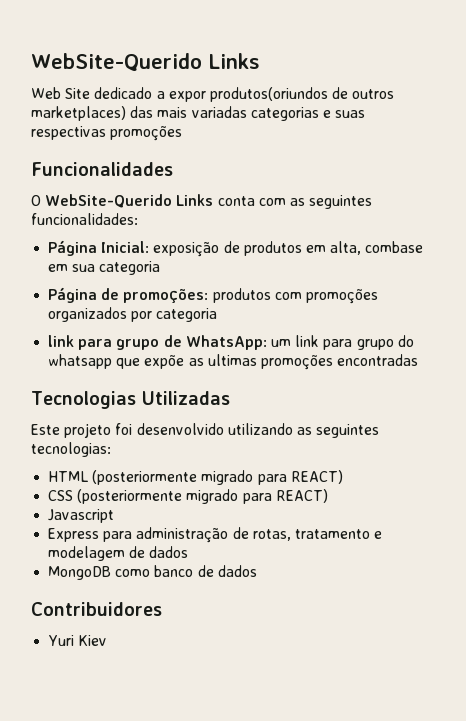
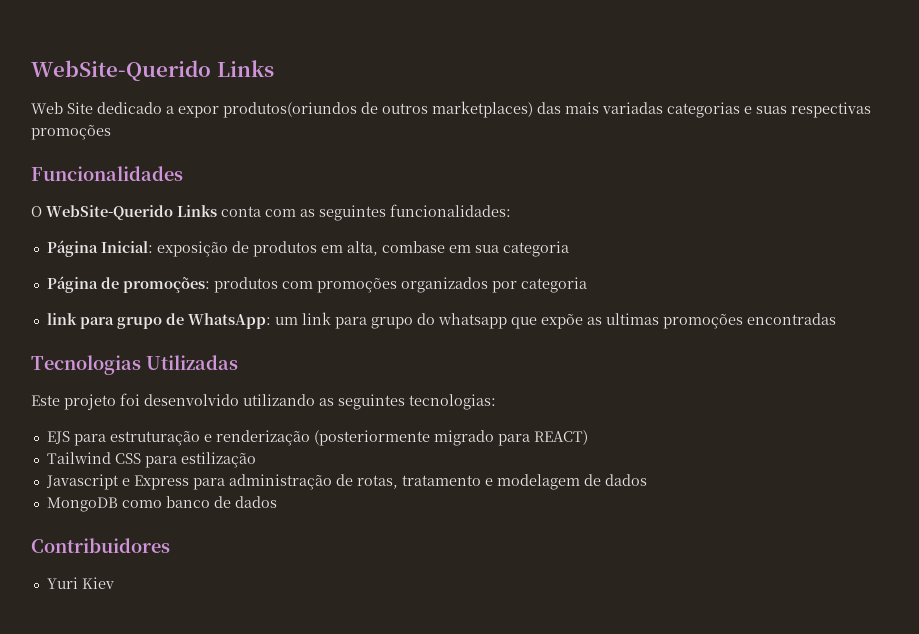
- HTML (posteriormente migrado para REACT)
- CSS (posteriormente migrado para REACT)
+ EJS para estruturação e renderização (posteriormente migrado para REACT)
+ Tailwind CSS para estilização
- Javascript
- Express para administração de rotas, tratamento e modelagem de dados
+ Javascript e Express para administração de rotas, tratamento e modelagem de dados

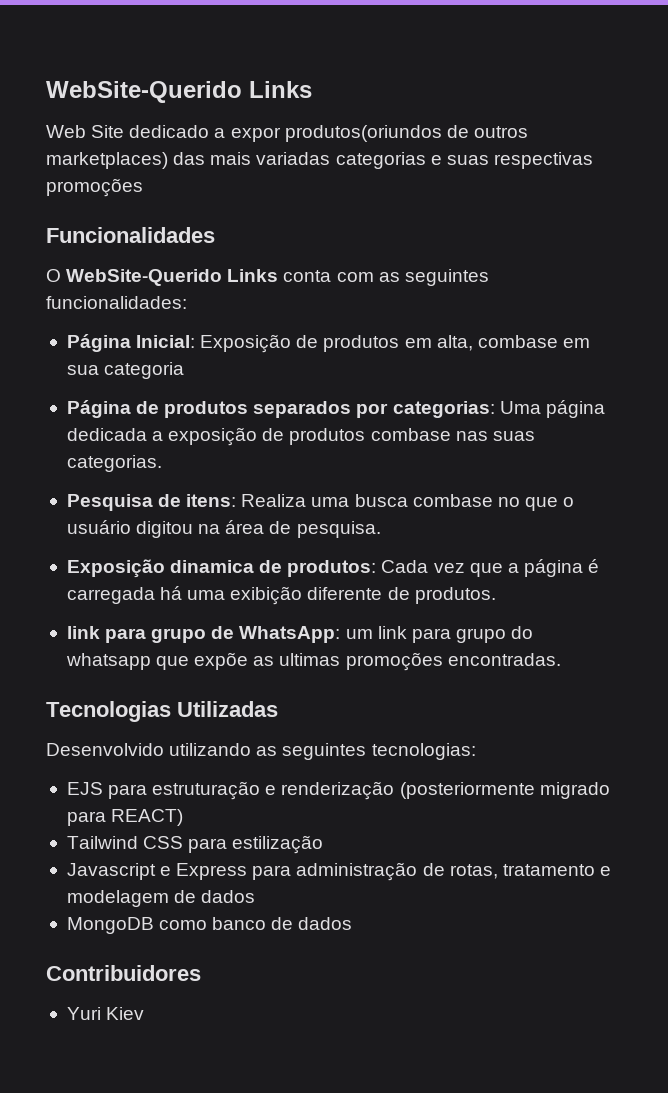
- Página Inicial: exposição de produtos em alta, combase em sua categoria
+ Página Inicial: Exposição de produtos em alta, combase em sua categoria
- Página de promoções: produtos com promoções organizados por categoria
+ Página de produtos separados por categorias: Uma página dedicada a exposição de produtos combase nas suas categorias.
+ Pesquisa de itens: Realiza uma busca combase no que o usuário digitou na área de pesquisa.
+ Exposição dinamica de produtos: Cada vez que a página é carregada há uma exibição diferente de produtos.
- link para grupo de WhatsApp: um link para grupo do whatsapp que expõe as ultimas promoções encontradas
+ link para grupo de WhatsApp: um link para grupo do whatsapp que expõe as ultimas promoções encontradas.
- Este projeto foi desenvolvido utilizando as seguintes tecnologias:
+ Desenvolvido utilizando as seguintes tecnologias:

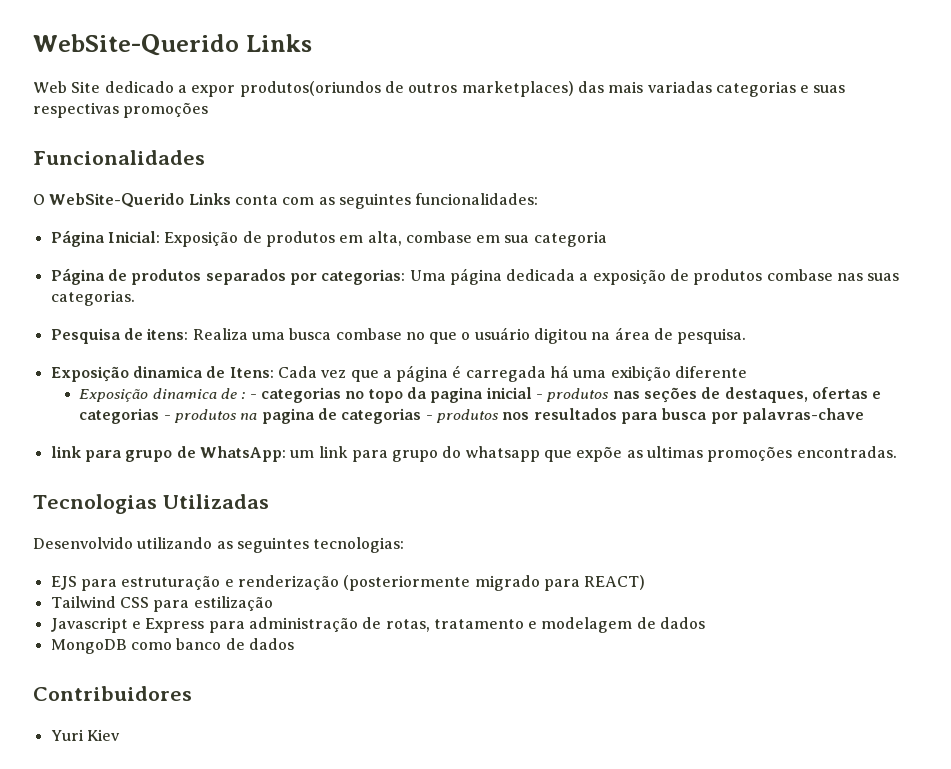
- Exposição dinamica de produtos: Cada vez que a página é carregada há uma exibição diferente de produtos.
+ Exposição dinamica de Itens: Cada vez que a página é carregada há uma exibição diferente
+ Exposição dinamica de : - categorias no topo da pagina inicial - produtos nas seções de destaques, ofertas e categorias - produtos na pagina de categorias - produtos nos resultados para busca por palavras-chave

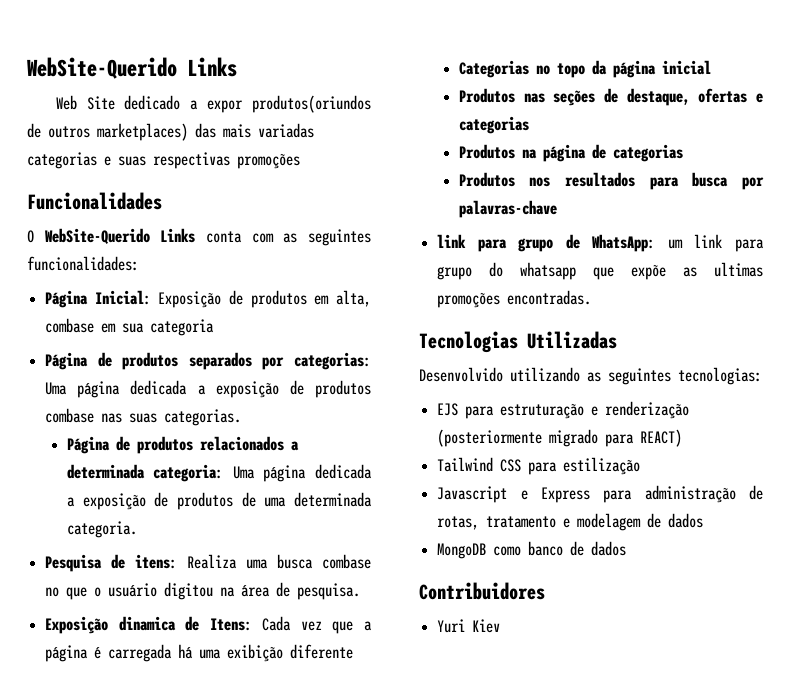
+ Página de produtos relacionados a determinada categoria: Uma página dedicada a exposição de produtos de uma determinada categoria.
- Exposição dinamica de : - categorias no topo da pagina inicial - produtos nas seções de destaques, ofertas e categorias - produtos na pagina de categorias - produtos nos resultados para busca por palavras-chave
+ Categorias no topo da página inicial
+ Produtos nas seções de destaque, ofertas e categorias
+ Produtos na página de categorias
+ Produtos nos resultados para busca por palavras-chave

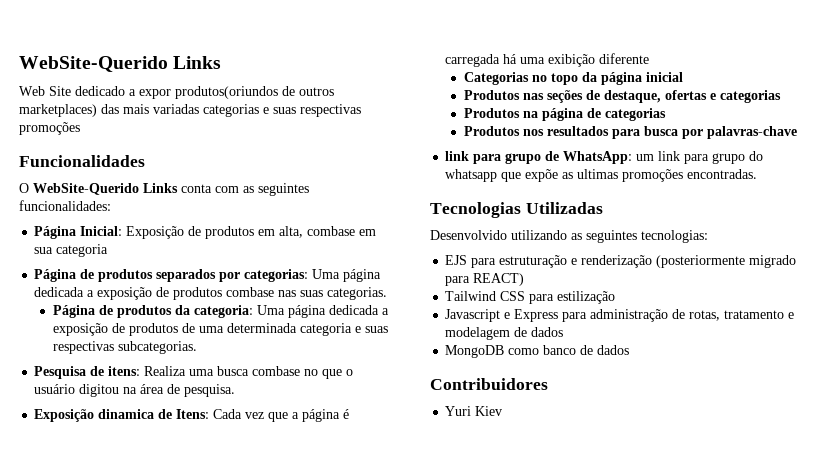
- Página de produtos relacionados a determinada categoria: Uma página dedicada a exposição de produtos de uma determinada categoria.
+ Página de produtos da categoria: Uma página dedicada a exposição de produtos de uma determinada categoria e suas respectivas subcategorias.

